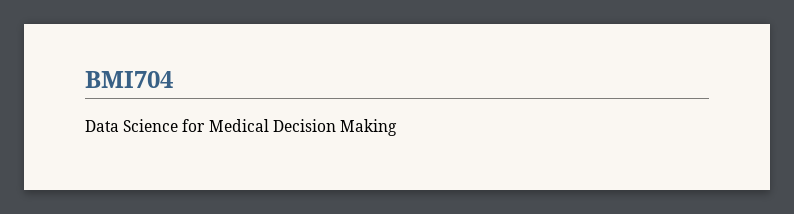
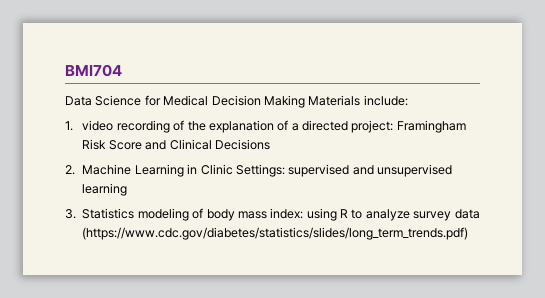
- Data Science for Medical Decision Making
+ Data Science for Medical Decision Making Materials include:
+ 1. video recording of the explanation of a directed project: Framingham Risk Score and Clinical Decisions
+ 2. Machine Learning in Clinic Settings: supervised and unsupervised learning
+ 3. Statistics modeling of body mass index: using R to analyze survey data (https://www.cdc.gov/diabetes/statistics/slides/long_term_trends.pdf)

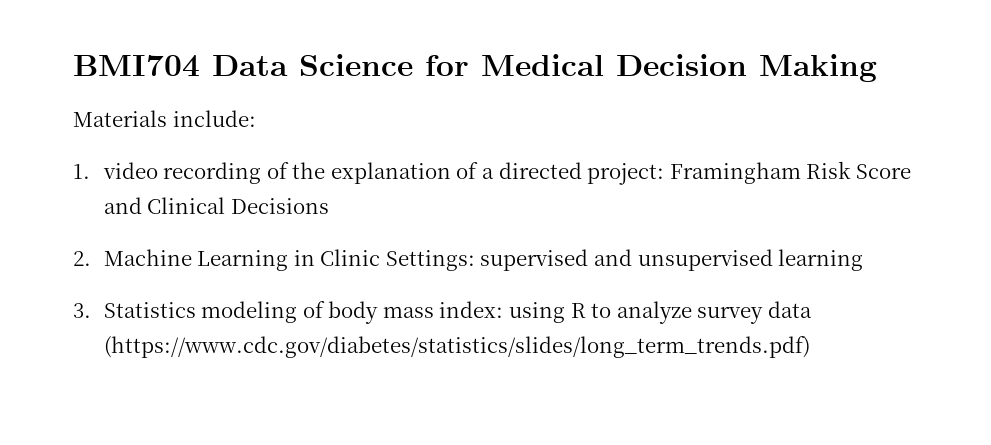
- BMI704
- Data Science for Medical Decision Making Materials include:
+ BMI704 Data Science for Medical Decision Making
+ Materials include:

